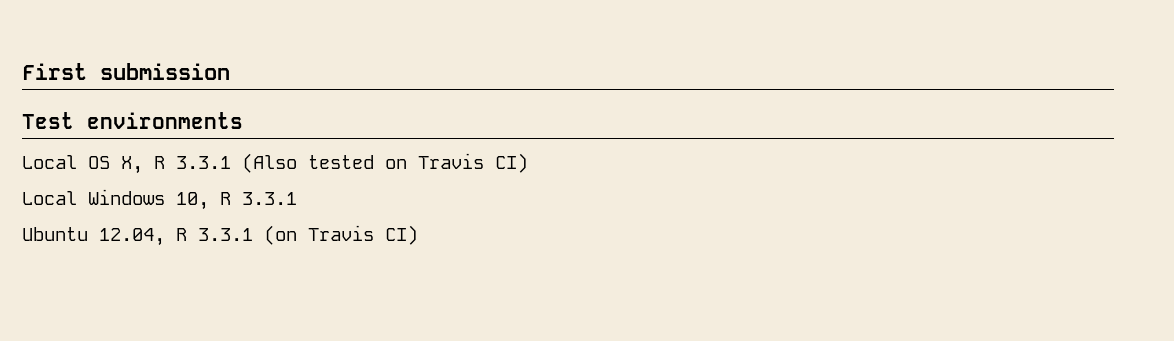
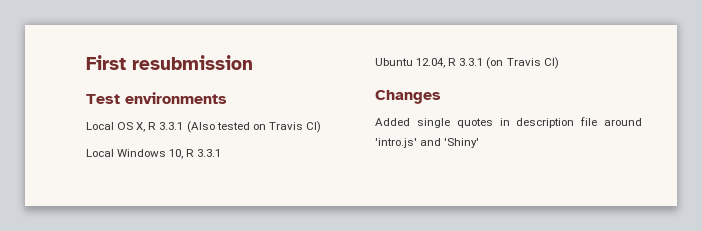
- First submission
+ First resubmission
+ Changes
+ Added single quotes in description file around 'intro.js' and 'Shiny'

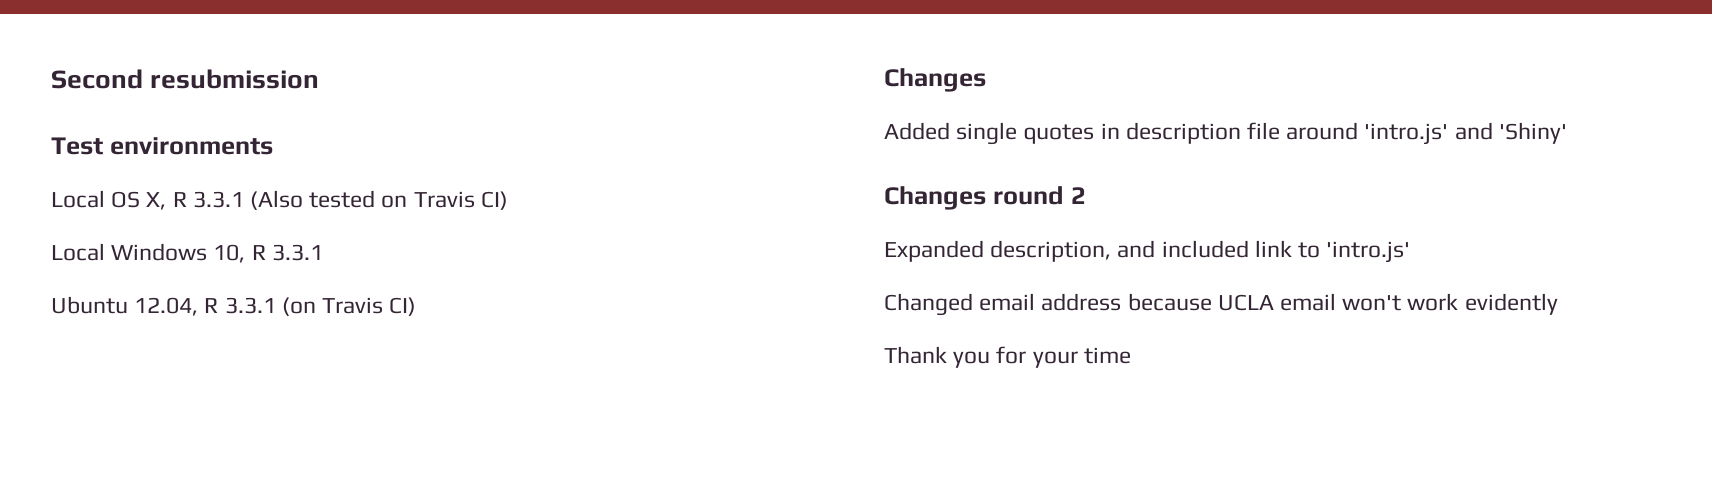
- First resubmission
+ Second resubmission
+ Changes round 2
+ Expanded description, and included link to 'intro.js'
+ Changed email address because UCLA email won't work evidently
+ Thank you for your time

